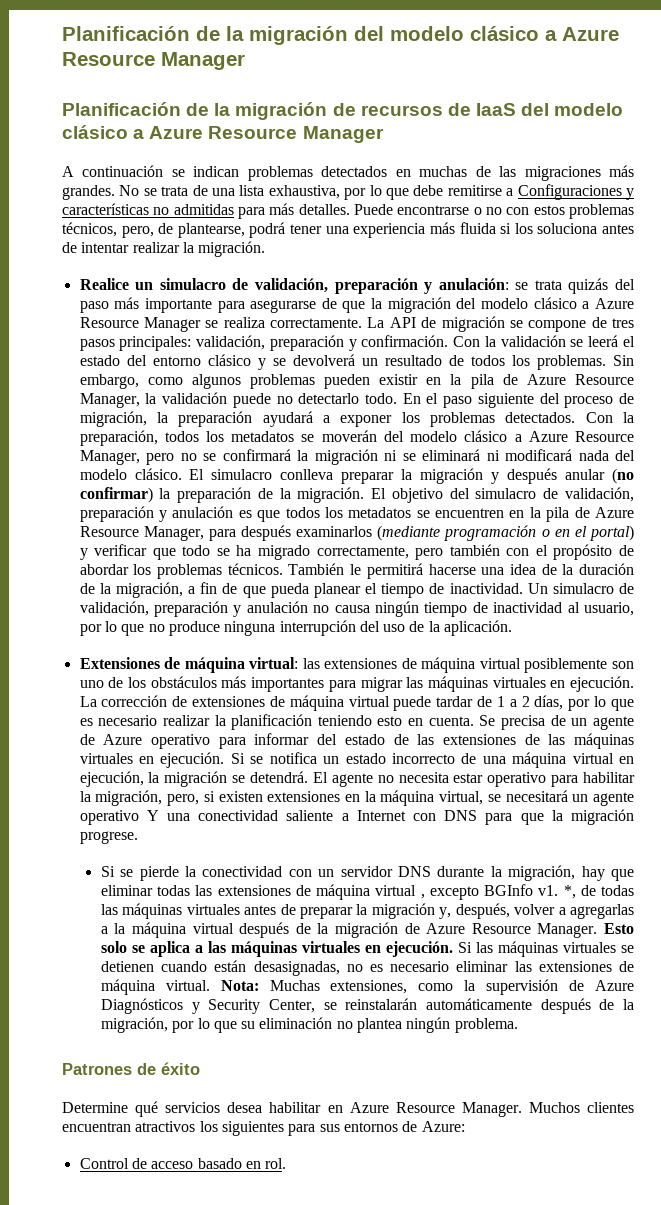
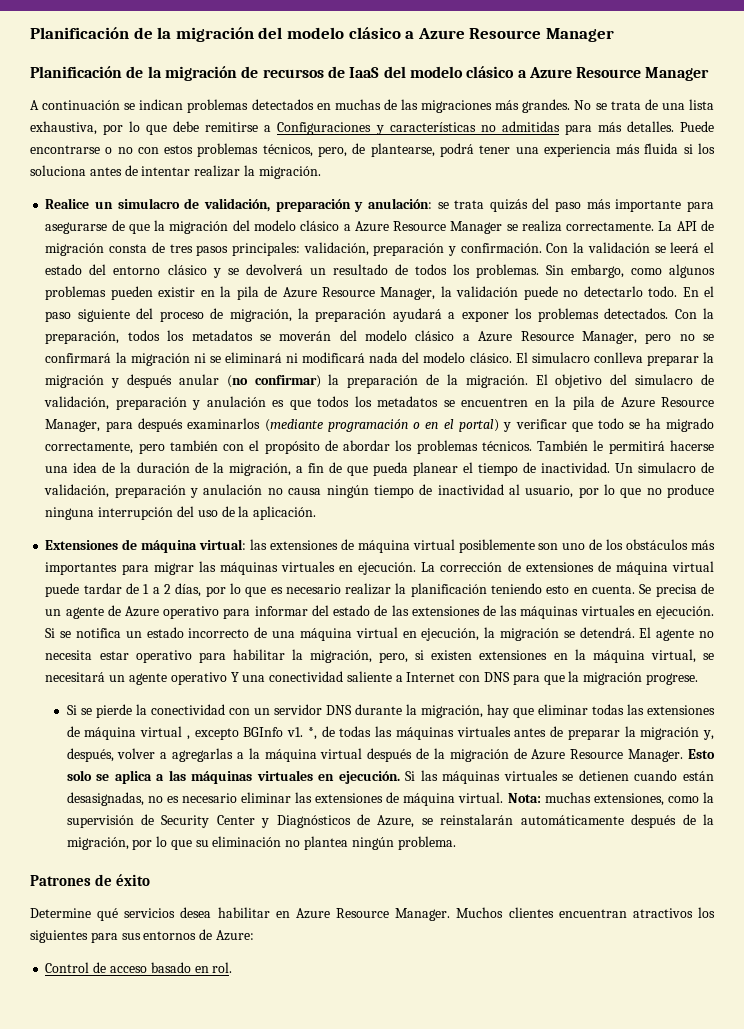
- La API de migración se compone de tres pasos principales: validación, preparación y confirmación.
+ La API de migración consta de tres pasos principales: validación, preparación y confirmación.
- Nota: Muchas extensiones, como la supervisión de Azure Diagnósticos y Security Center, se reinstalarán automáticamente después de la migración, por lo que su eliminación no plantea ningún problema.
+ Nota: muchas extensiones, como la supervisión de Security Center y Diagnósticos de Azure, se reinstalarán automáticamente después de la migración, por lo que su eliminación no plantea ningún problema.

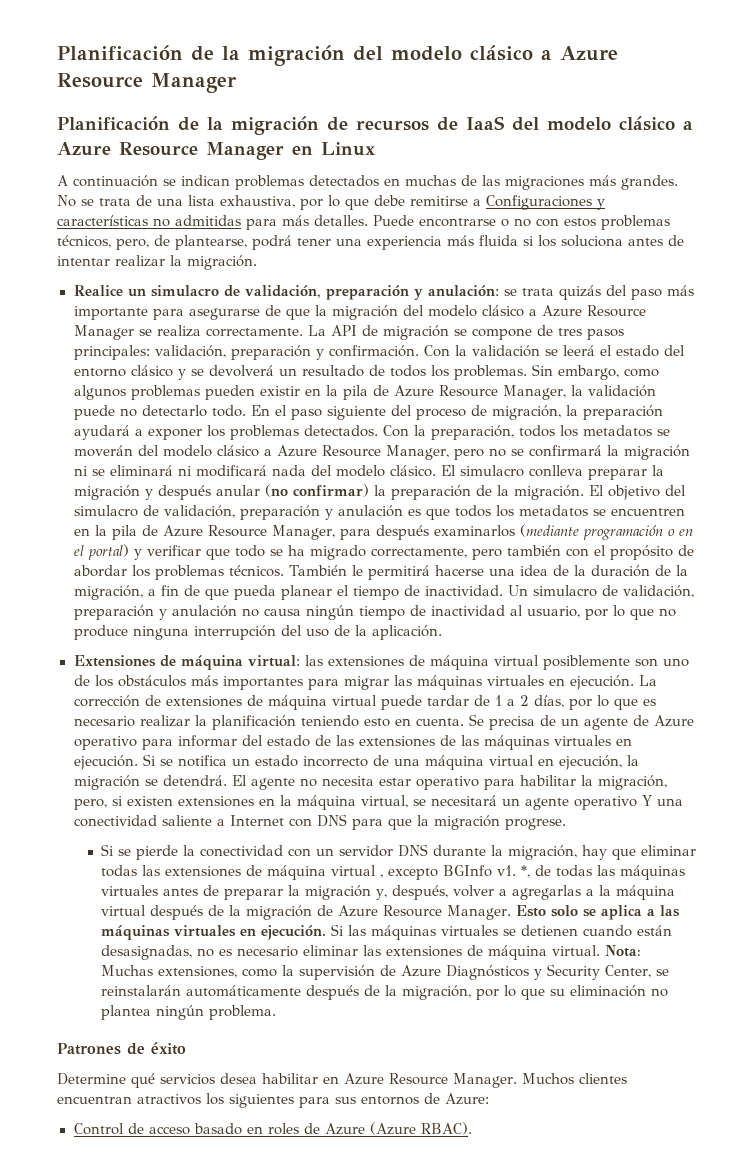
- Planificación de la migración de recursos de IaaS del modelo clásico a Azure Resource Manager
+ Planificación de la migración de recursos de IaaS del modelo clásico a Azure Resource Manager en Linux
- La API de migración consta de tres pasos principales: validación, preparación y confirmación.
+ La API de migración se compone de tres pasos principales: validación, preparación y confirmación.
- Nota: muchas extensiones, como la supervisión de Security Center y Diagnósticos de Azure, se reinstalarán automáticamente después de la migración, por lo que su eliminación no plantea ningún problema.
+ Nota: Muchas extensiones, como la supervisión de Azure Diagnósticos y Security Center, se reinstalarán automáticamente después de la migración, por lo que su eliminación no plantea ningún problema.
- Control de acceso basado en rol.
+ Control de acceso basado en roles de Azure (Azure RBAC).

